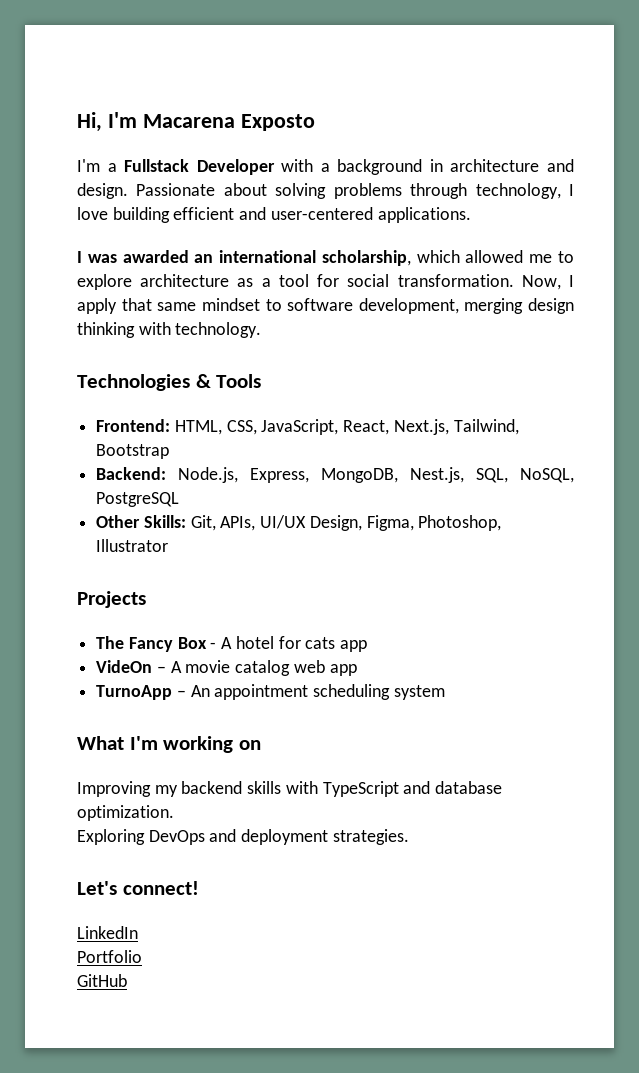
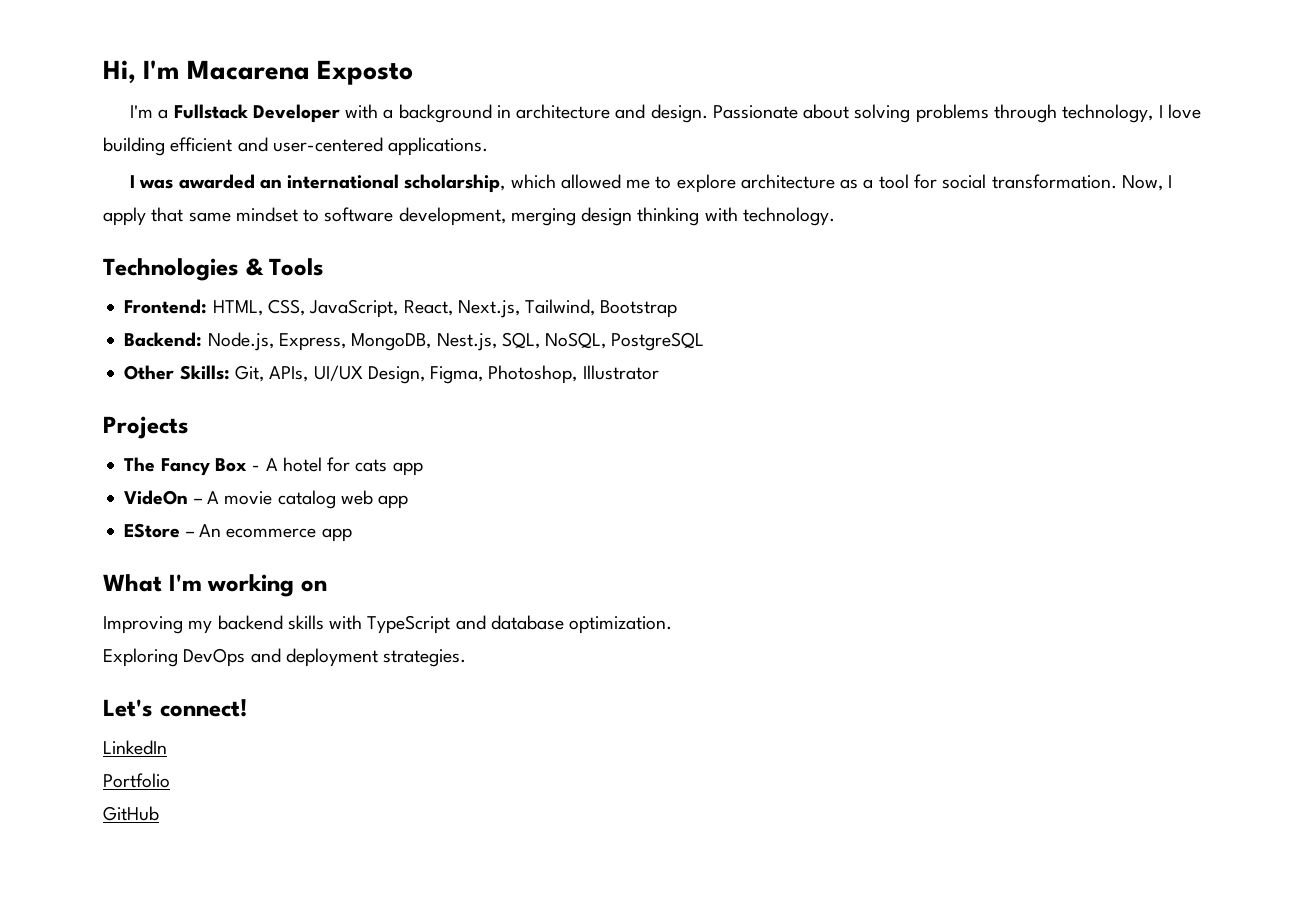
- TurnoApp – An appointment scheduling system
+ EStore – An ecommerce app

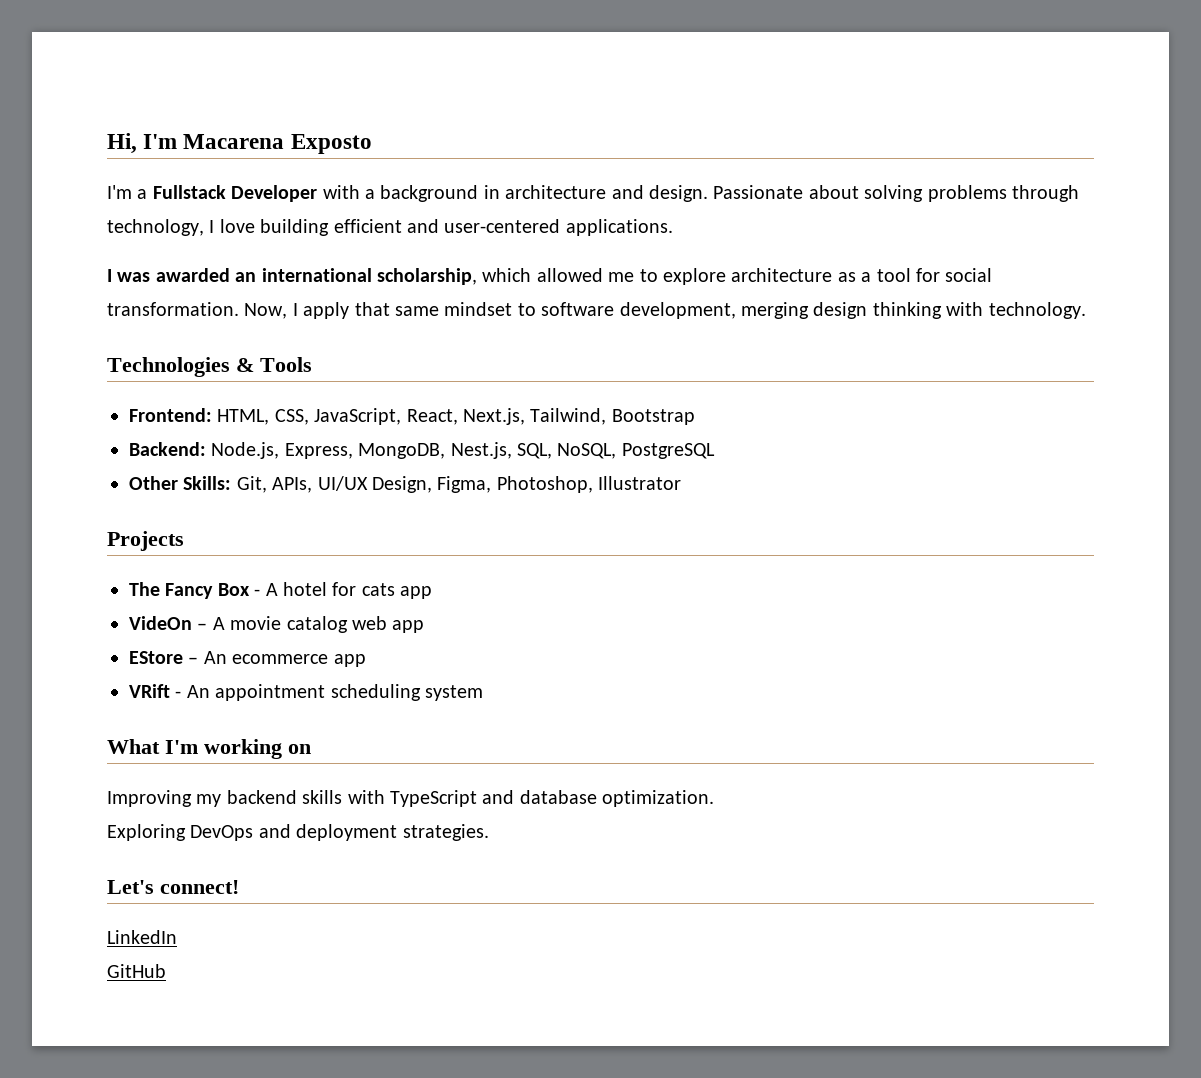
+ VRift - An appointment scheduling system
- Portfolio

